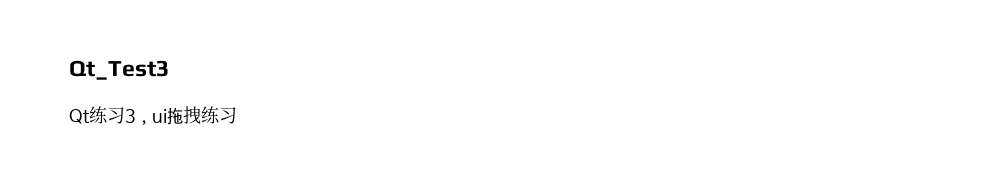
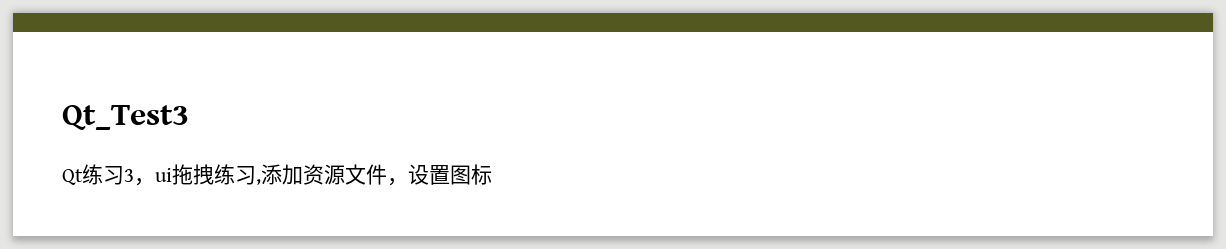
- Qt练习3，ui拖拽练习
+ Qt练习3，ui拖拽练习,添加资源文件，设置图标

